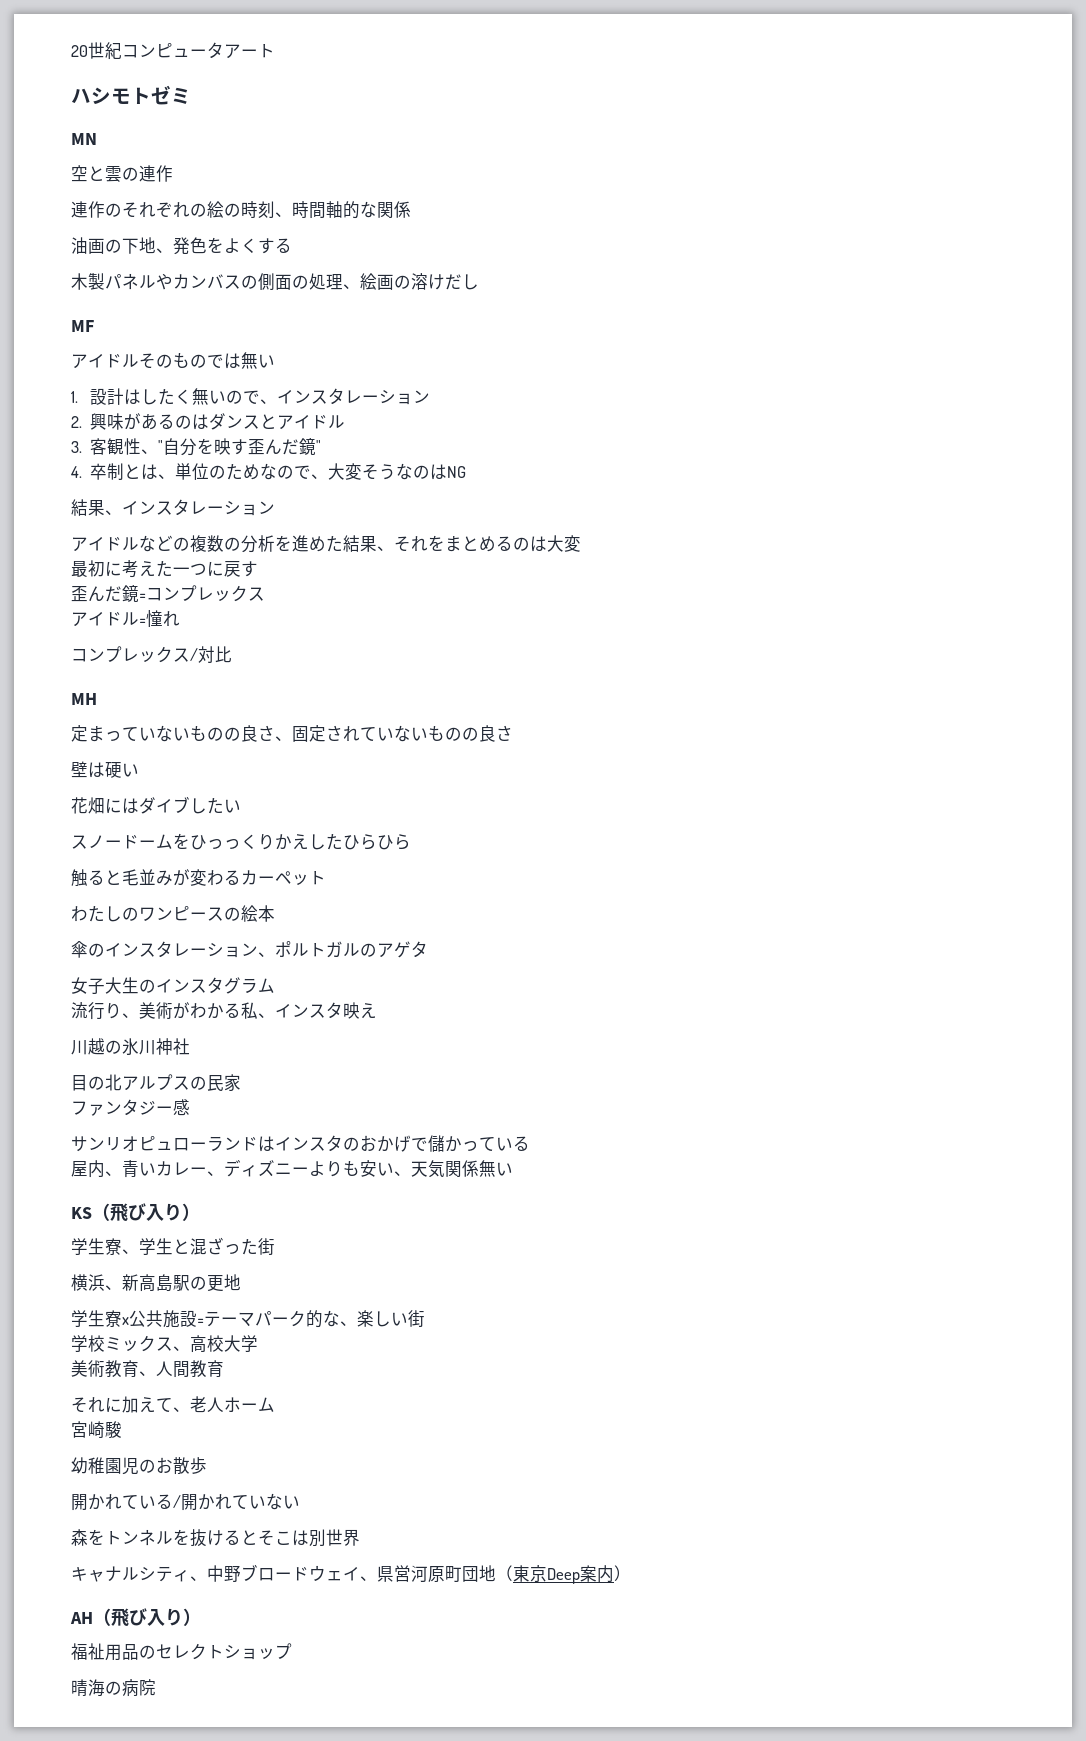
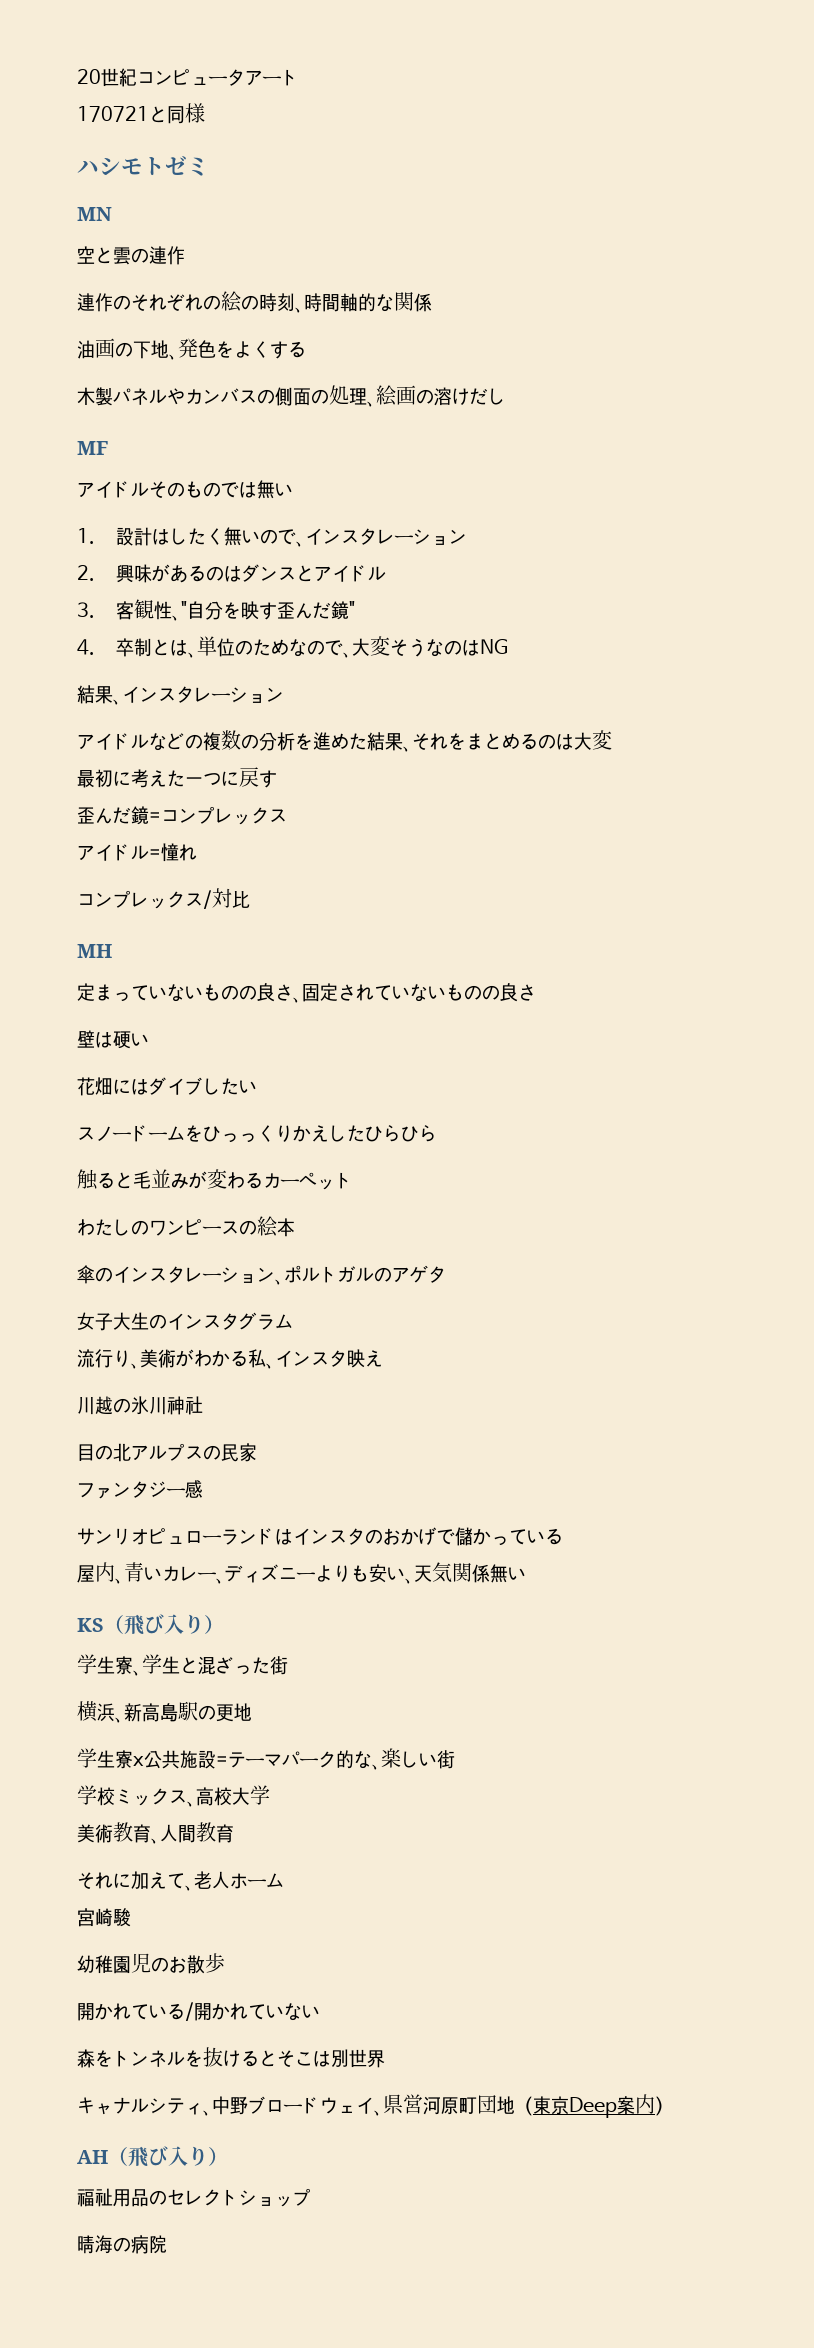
+ 170721と同様

